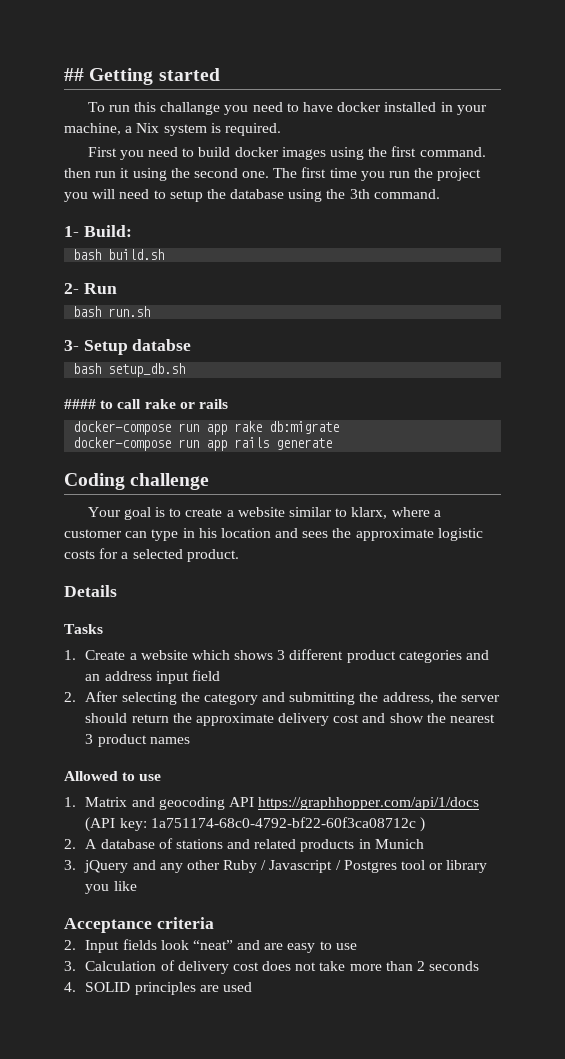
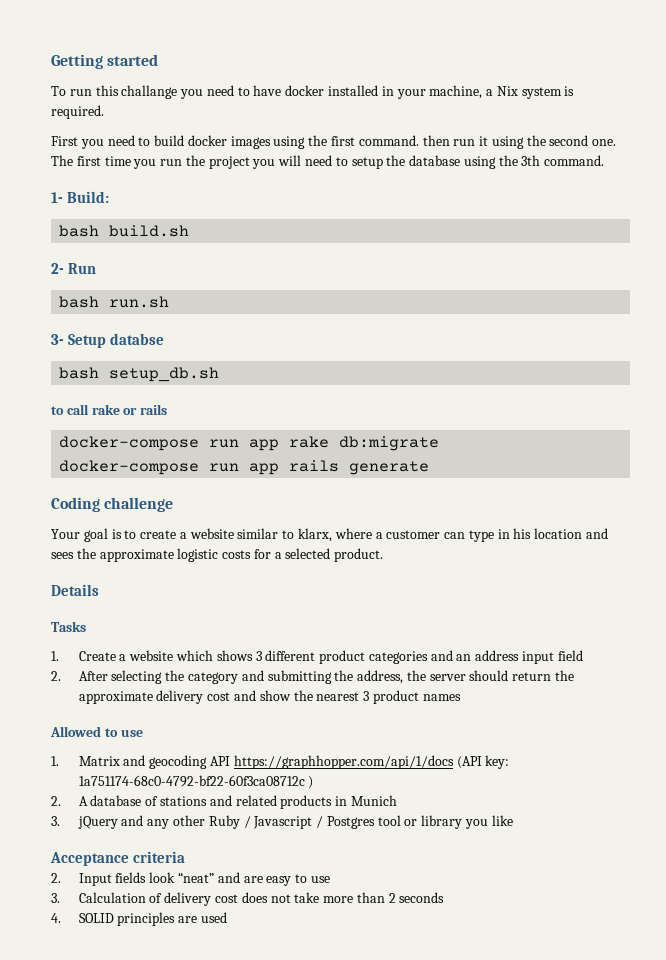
- ## Getting started
+ Getting started
- #### to call rake or rails
+ to call rake or rails

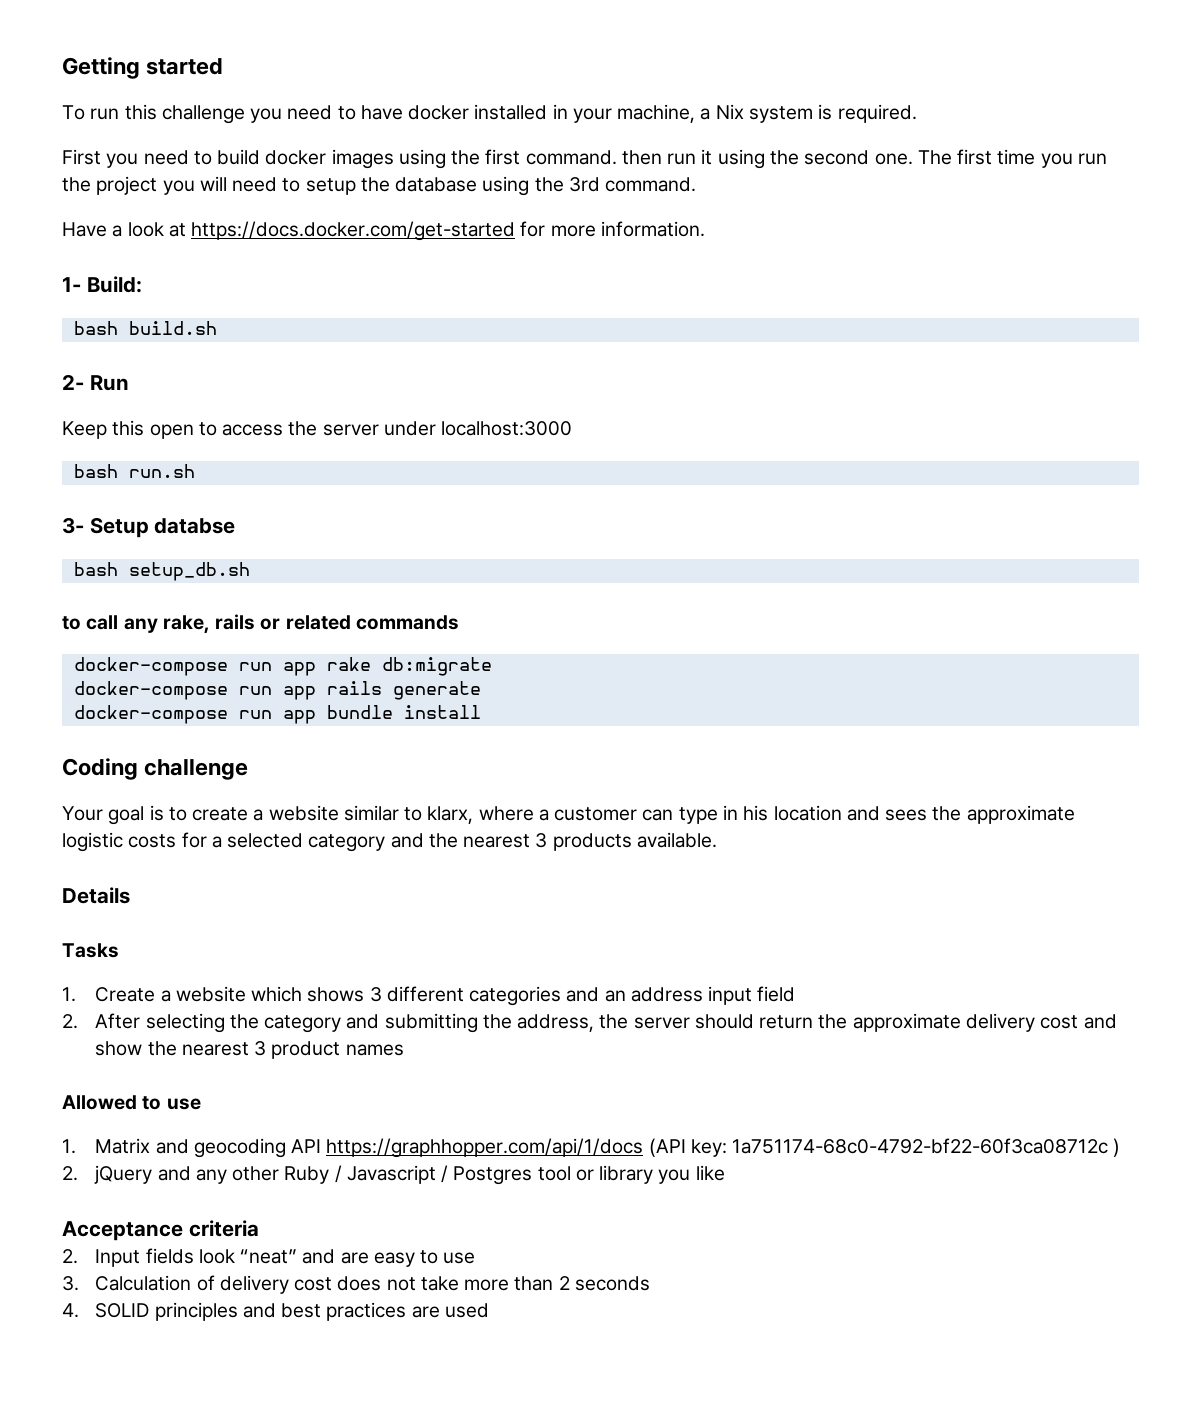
- To run this challange you need to have docker installed in your machine, a Nix system is required.
+ To run this challenge you need to have docker installed in your machine, a Nix system is required.
- The first time you run the project you will need to setup the database using the 3th command.
+ The first time you run the project you will need to setup the database using the 3rd command.
+ Have a look at https://docs.docker.com/get-started for more information.
+ Keep this open to access the server under localhost:3000
- to call rake or rails
+ to call any rake, rails or related commands
+ docker-compose run app bundle install
- Your goal is to create a website similar to klarx, where a customer can type in his location and sees the approximate logistic costs for a selected product.
+ Your goal is to create a website similar to klarx, where a customer can type in his location and sees the approximate logistic costs for a selected category and the nearest 3 products available.
- 1. Create a website which shows 3 different product categories and an address input field
+ 1. Create a website which shows 3 different categories and an address input field
- 2. A database of stations and related products in Munich
- 3. jQuery and any other Ruby / Javascript / Postgres tool or library you like
+ 2. jQuery and any other Ruby / Javascript / Postgres tool or library you like
- 4. SOLID principles are used
+ 4. SOLID principles and best practices are used

